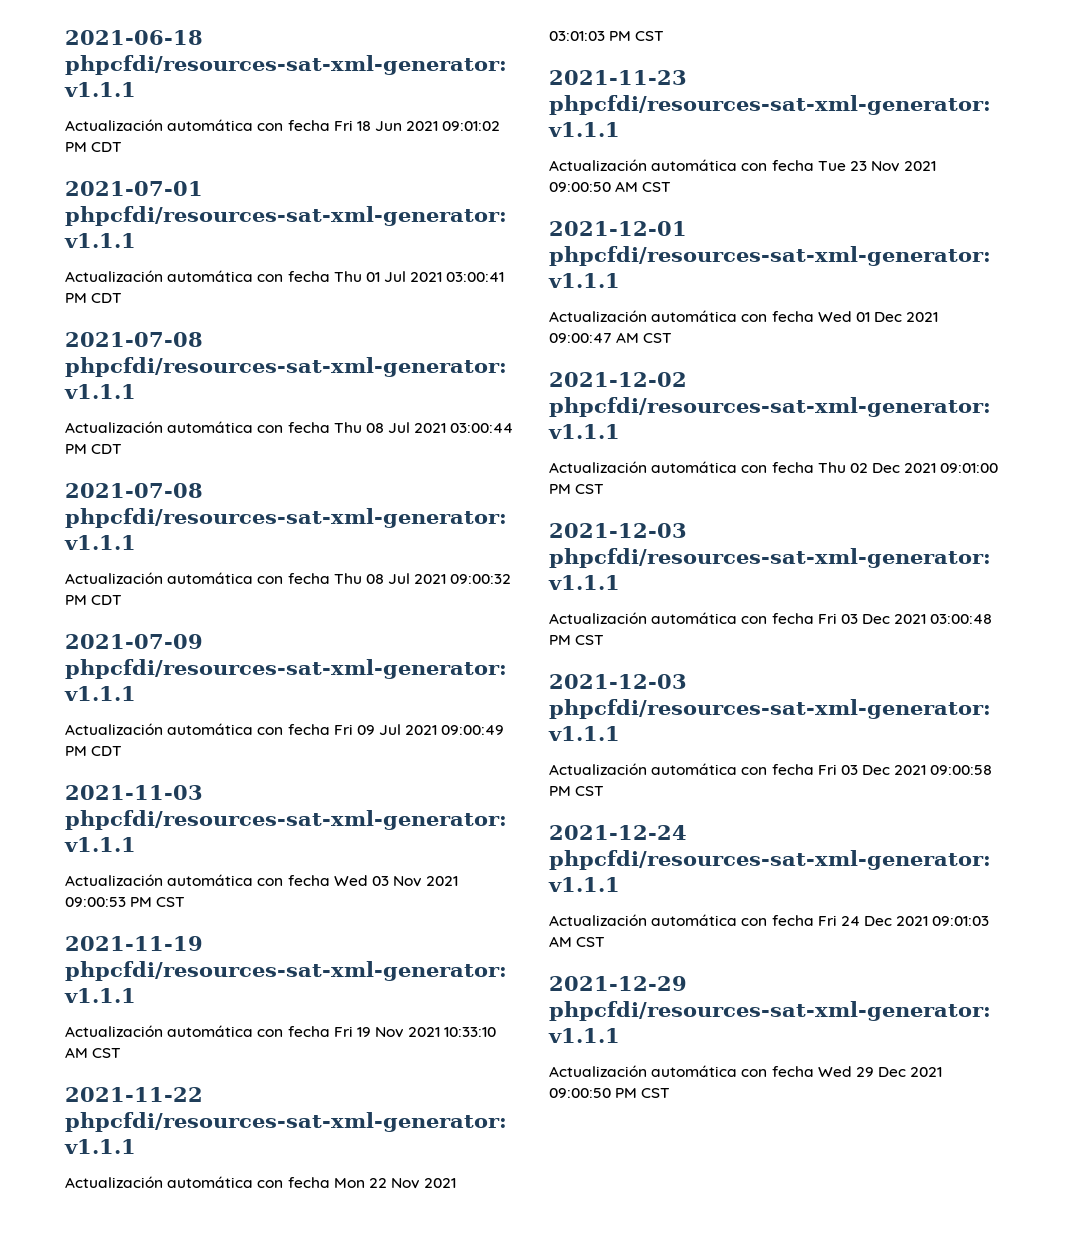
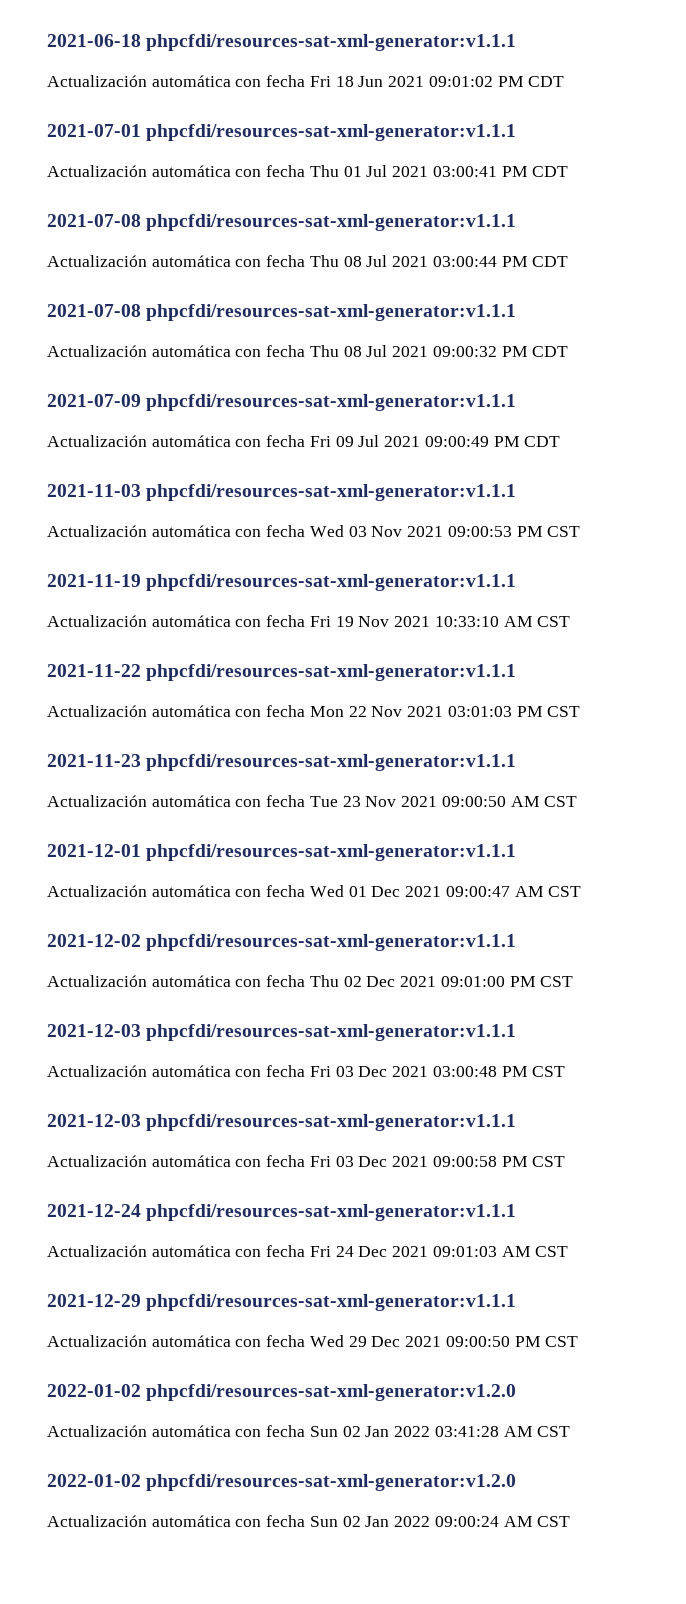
  Actualización automática con fecha Wed 29 Dec 2021 09:00:50 PM CST
+ 2022-01-02 phpcfdi/resources-sat-xml-generator:v1.2.0
+ Actualización automática con fecha Sun 02 Jan 2022 03:41:28 AM CST
+ 2022-01-02 phpcfdi/resources-sat-xml-generator:v1.2.0
+ Actualización automática con fecha Sun 02 Jan 2022 09:00:24 AM CST

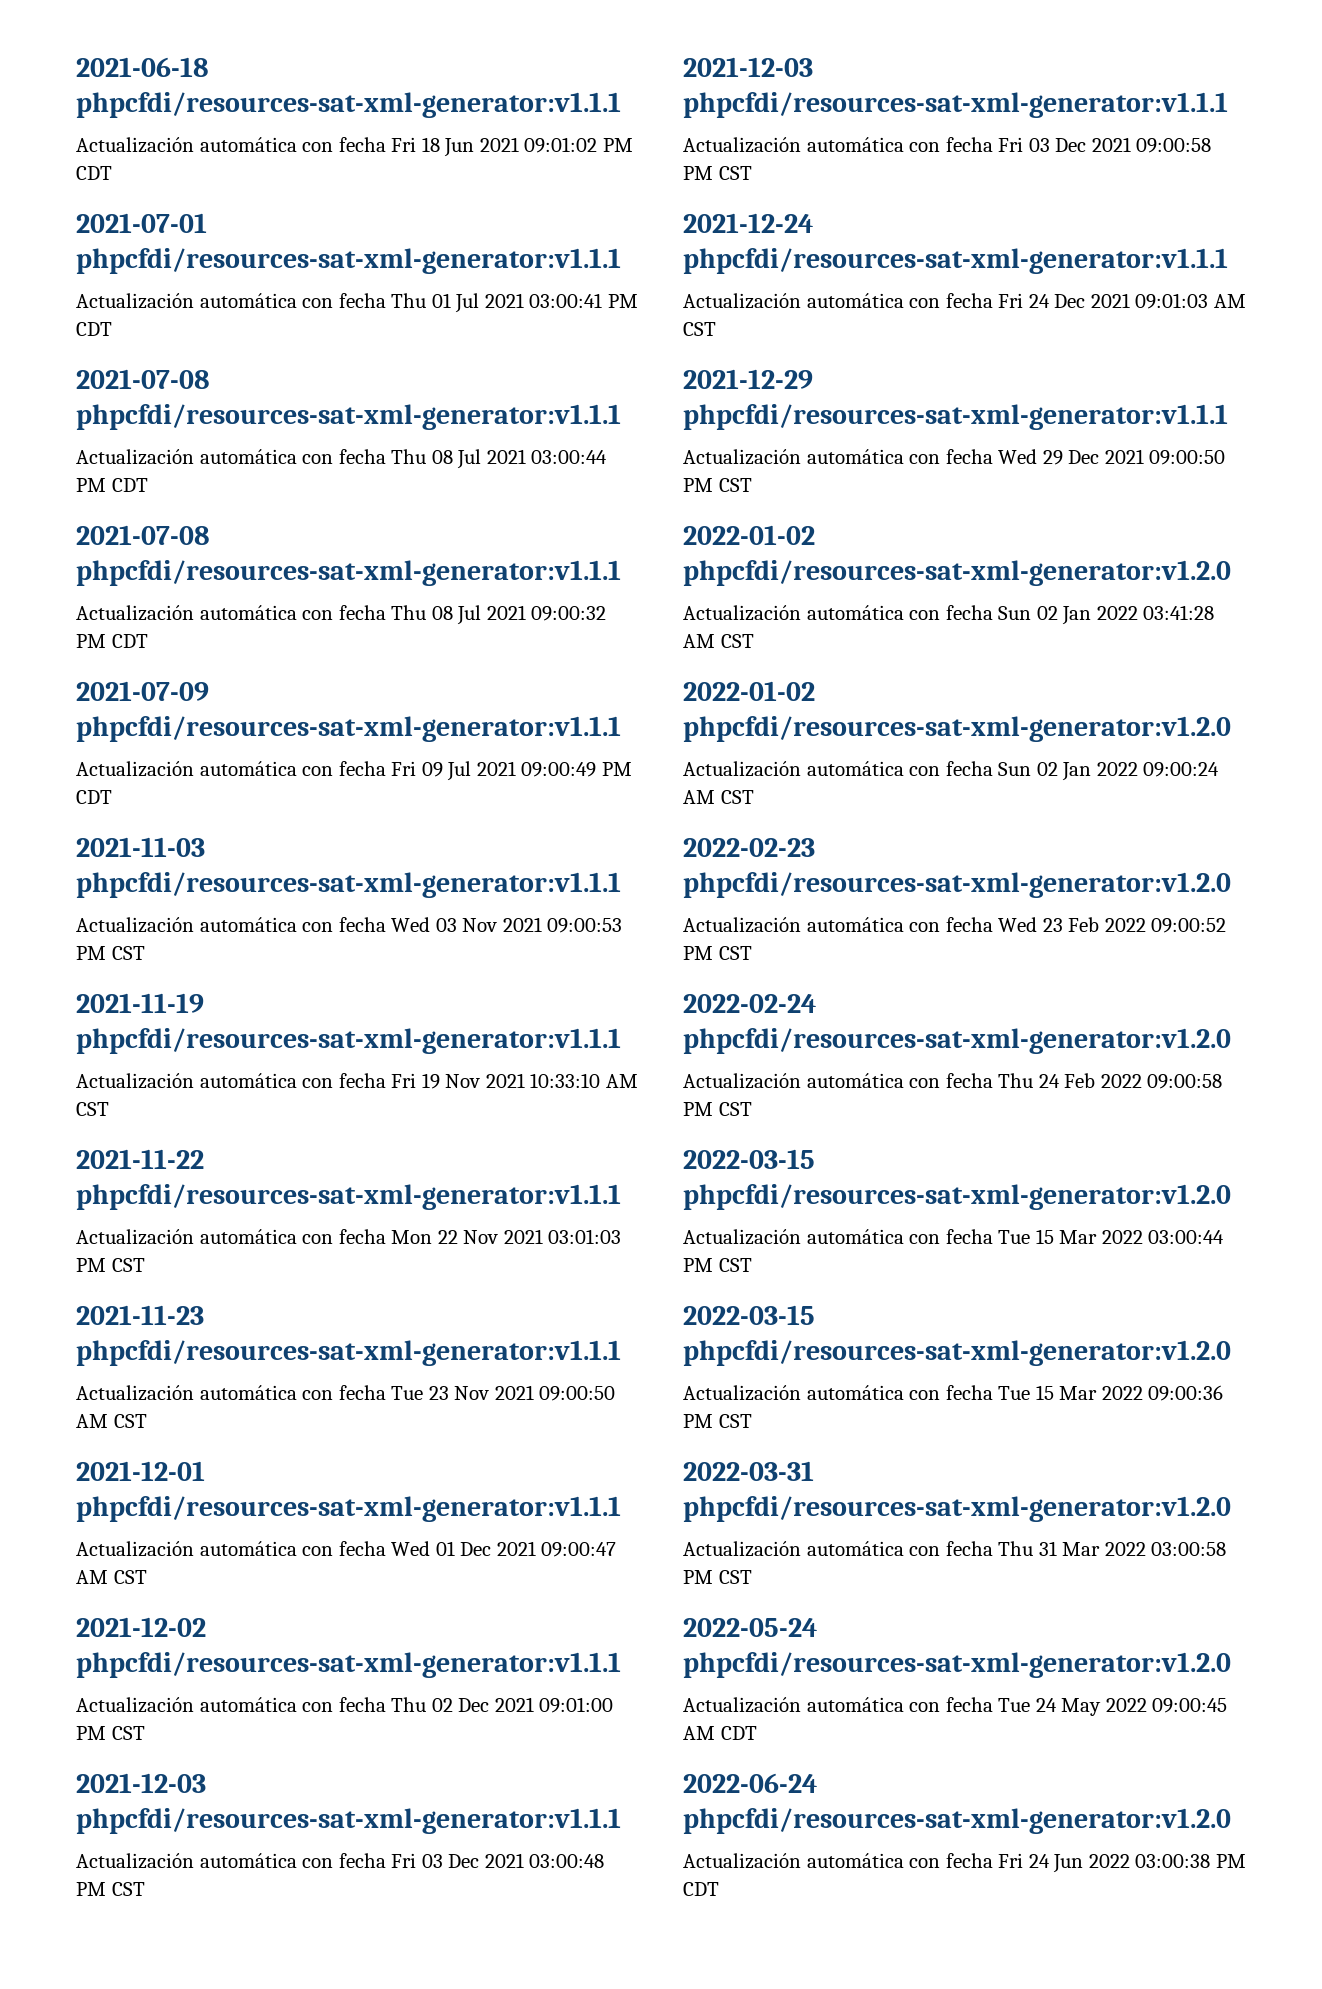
+ 2022-02-23 phpcfdi/resources-sat-xml-generator:v1.2.0
+ Actualización automática con fecha Wed 23 Feb 2022 09:00:52 PM CST
+ 2022-02-24 phpcfdi/resources-sat-xml-generator:v1.2.0
+ Actualización automática con fecha Thu 24 Feb 2022 09:00:58 PM CST
+ 2022-03-15 phpcfdi/resources-sat-xml-generator:v1.2.0
+ Actualización automática con fecha Tue 15 Mar 2022 03:00:44 PM CST
+ 2022-03-15 phpcfdi/resources-sat-xml-generator:v1.2.0
+ Actualización automática con fecha Tue 15 Mar 2022 09:00:36 PM CST
+ 2022-03-31 phpcfdi/resources-sat-xml-generator:v1.2.0
+ Actualización automática con fecha Thu 31 Mar 2022 03:00:58 PM CST
+ 2022-05-24 phpcfdi/resources-sat-xml-generator:v1.2.0
+ Actualización automática con fecha Tue 24 May 2022 09:00:45 AM CDT
+ 2022-06-24 phpcfdi/resources-sat-xml-generator:v1.2.0
+ Actualización automática con fecha Fri 24 Jun 2022 03:00:38 PM CDT

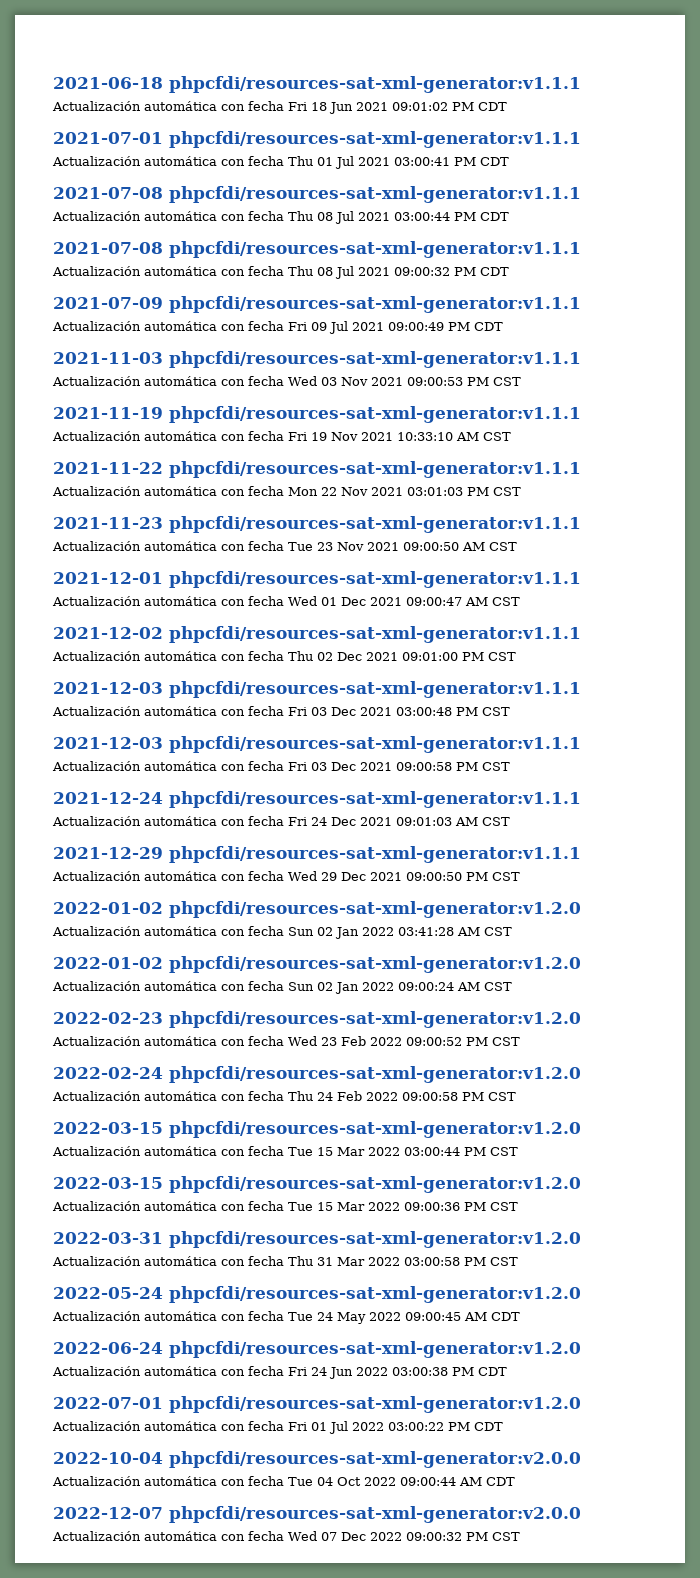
+ 2022-07-01 phpcfdi/resources-sat-xml-generator:v1.2.0
+ Actualización automática con fecha Fri 01 Jul 2022 03:00:22 PM CDT
+ 2022-10-04 phpcfdi/resources-sat-xml-generator:v2.0.0
+ Actualización automática con fecha Tue 04 Oct 2022 09:00:44 AM CDT
+ 2022-12-07 phpcfdi/resources-sat-xml-generator:v2.0.0
+ Actualización automática con fecha Wed 07 Dec 2022 09:00:32 PM CST

